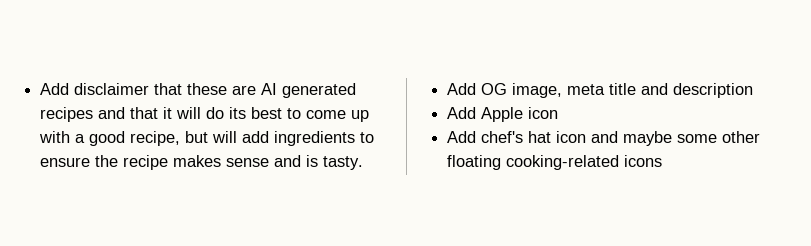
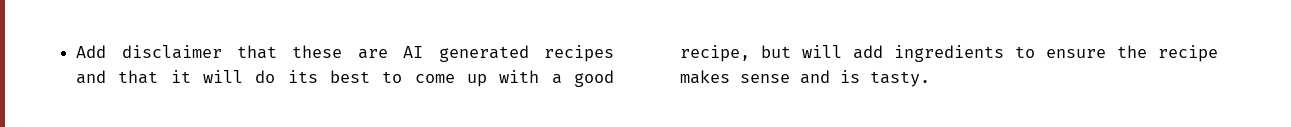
- Add OG image, meta title and description
- Add Apple icon
- Add chef's hat icon and maybe some other floating cooking-related icons

